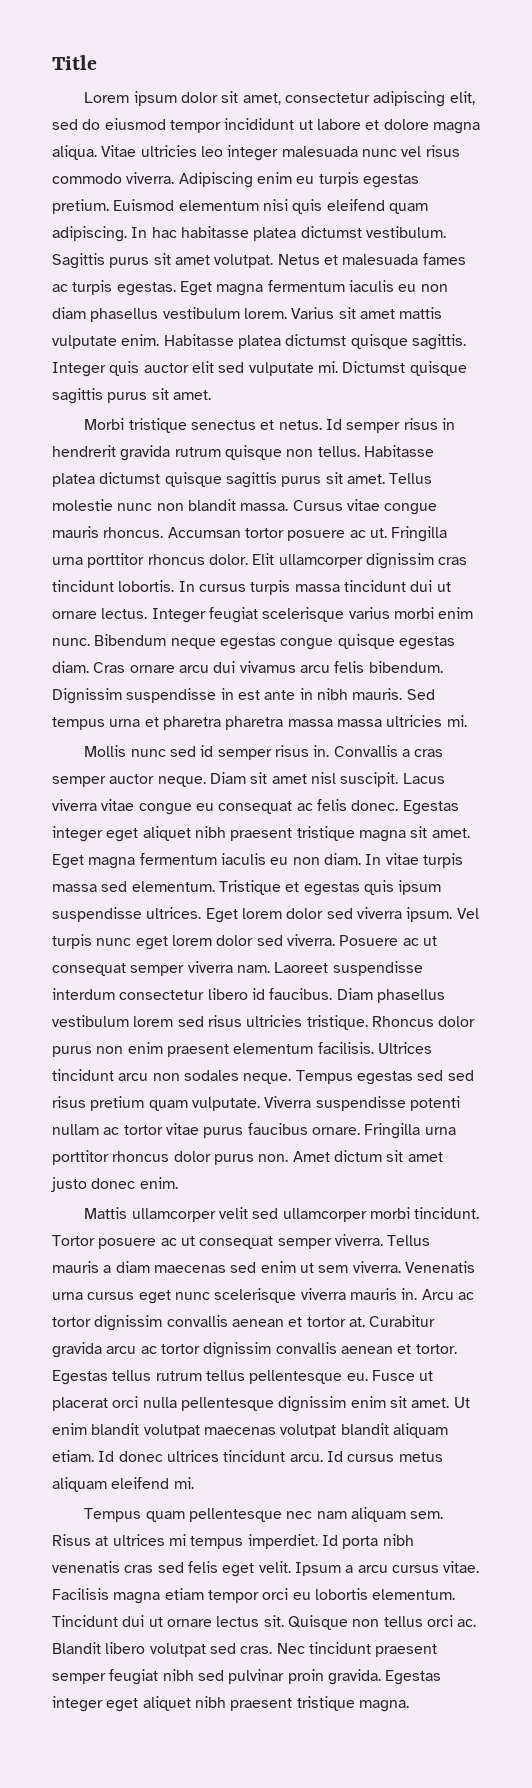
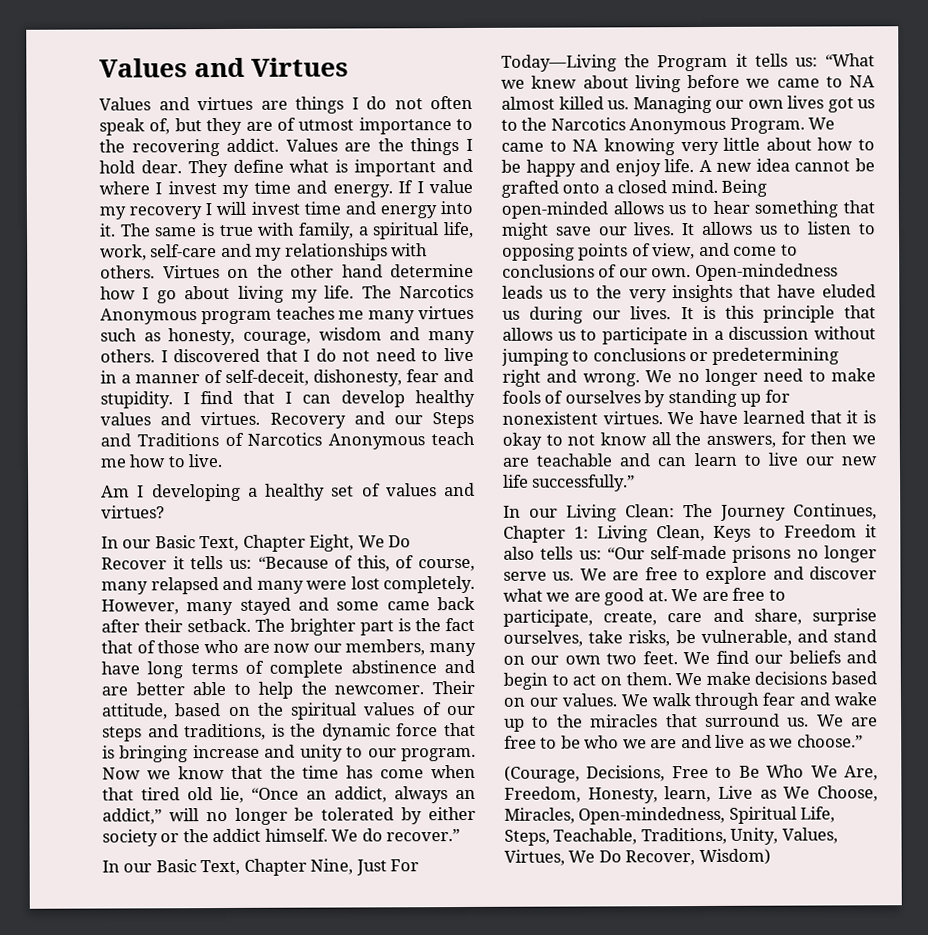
- Title
- Lorem ipsum dolor sit amet, consectetur adipiscing elit, sed do eiusmod tempor incididunt ut labore et dolore magna aliqua. Vitae ultricies leo integer malesuada nunc vel risus commodo viverra. Adipiscing enim eu turpis egestas pretium. Euismod elementum nisi quis eleifend quam adipiscing. In hac habitasse platea dictumst vestibulum. Sagittis purus sit amet volutpat. Netus et malesuada fames ac turpis egestas. Eget magna fermentum iaculis eu non diam phasellus vestibulum lorem. Varius sit amet mattis vulputate enim. Habitasse platea dictumst quisque sagittis. Integer quis auctor elit sed vulputate mi. Dictumst quisque sagittis purus sit amet.
- Morbi tristique senectus et netus. Id semper risus in hendrerit gravida rutrum quisque non tellus. Habitasse platea dictumst quisque sagittis purus sit amet. Tellus molestie nunc non blandit massa. Cursus vitae congue mauris rhoncus. Accumsan tortor posuere ac ut. Fringilla urna porttitor rhoncus dolor. Elit ullamcorper dignissim cras tincidunt lobortis. In cursus turpis massa tincidunt dui ut ornare lectus. Integer feugiat scelerisque varius morbi enim nunc. Bibendum neque egestas congue quisque egestas diam. Cras ornare arcu dui vivamus arcu felis bibendum. Dignissim suspendisse in est ante in nibh mauris. Sed tempus urna et pharetra pharetra massa massa ultricies mi.
- Mollis nunc sed id semper risus in. Convallis a cras semper auctor neque. Diam sit amet nisl suscipit. Lacus viverra vitae congue eu consequat ac felis donec. Egestas integer eget aliquet nibh praesent tristique magna sit amet. Eget magna fermentum iaculis eu non diam. In vitae turpis massa sed elementum. Tristique et egestas quis ipsum suspendisse ultrices. Eget lorem dolor sed viverra ipsum. Vel turpis nunc eget lorem dolor sed viverra. Posuere ac ut consequat semper viverra nam. Laoreet suspendisse interdum consectetur libero id faucibus. Diam phasellus vestibulum lorem sed risus ultricies tristique. Rhoncus dolor purus non enim praesent elementum facilisis. Ultrices tincidunt arcu non sodales neque. Tempus egestas sed sed risus pretium quam vulputate. Viverra suspendisse potenti nullam ac tortor vitae purus faucibus ornare. Fringilla urna porttitor rhoncus dolor purus non. Amet dictum sit amet justo donec enim.
- Mattis ullamcorper velit sed ullamcorper morbi tincidunt. Tortor posuere ac ut consequat semper viverra. Tellus mauris a diam maecenas sed enim ut sem viverra. Venenatis urna cursus eget nunc scelerisque viverra mauris in. Arcu ac tortor dignissim convallis aenean et tortor at. Curabitur gravida arcu ac tortor dignissim convallis aenean et tortor. Egestas tellus rutrum tellus pellentesque eu. Fusce ut placerat orci nulla pellentesque dignissim enim sit amet. Ut enim blandit volutpat maecenas volutpat blandit aliquam etiam. Id donec ultrices tincidunt arcu. Id cursus metus aliquam eleifend mi.
- Tempus quam pellentesque nec nam aliquam sem. Risus at ultrices mi tempus imperdiet. Id porta nibh venenatis cras sed felis eget velit. Ipsum a arcu cursus vitae. Facilisis magna etiam tempor orci eu lobortis elementum. Tincidunt dui ut ornare lectus sit. Quisque non tellus orci ac. Blandit libero volutpat sed cras. Nec tincidunt praesent semper feugiat nibh sed pulvinar proin gravida. Egestas integer eget aliquet nibh praesent tristique magna.
+ Values and Virtues
+ Values and virtues are things I do not often speak of, but they are of utmost importance to the recovering addict. Values are the things I hold dear. They define what is important and where I invest my time and energy. If I value my recovery I will invest time and energy into it. The same is true with family, a spiritual life, work, self-care and my relationships with others. Virtues on the other hand determine how I go about living my life. The Narcotics Anonymous program teaches me many virtues such as honesty, courage, wisdom and many others. I discovered that I do not need to live in a manner of self-deceit, dishonesty, fear and stupidity. I find that I can develop healthy values and virtues. Recovery and our Steps and Traditions of Narcotics Anonymous teach me how to live.
+ Am I developing a healthy set of values and virtues?
+ In our Basic Text, Chapter Eight, We Do Recover it tells us: “Because of this, of course, many relapsed and many were lost completely. However, many stayed and some came back after their setback. The brighter part is the fact that of those who are now our members, many have long terms of complete abstinence and are better able to help the newcomer. Their attitude, based on the spiritual values of our steps and traditions, is the dynamic force that is bringing increase and unity to our program. Now we know that the time has come when that tired old lie, “Once an addict, always an addict,” will no longer be tolerated by either society or the addict himself. We do recover.”
+ In our Basic Text, Chapter Nine, Just For Today—Living the Program it tells us: “What we knew about living before we came to NA almost killed us. Managing our own lives got us to the Narcotics Anonymous Program. We came to NA knowing very little about how to be happy and enjoy life. A new idea cannot be grafted onto a closed mind. Being open-minded allows us to hear something that might save our lives. It allows us to listen to opposing points of view, and come to conclusions of our own. Open-mindedness leads us to the very insights that have eluded us during our lives. It is this principle that allows us to participate in a discussion without jumping to conclusions or predetermining right and wrong. We no longer need to make fools of ourselves by standing up for nonexistent virtues. We have learned that it is okay to not know all the answers, for then we are teachable and can learn to live our new life successfully.”
+ In our Living Clean: The Journey Continues, Chapter 1: Living Clean, Keys to Freedom it also tells us: “Our self-made prisons no longer serve us. We are free to explore and discover what we are good at. We are free to participate, create, care and share, surprise ourselves, take risks, be vulnerable, and stand on our own two feet. We find our beliefs and begin to act on them. We make decisions based on our values. We walk through fear and wake up to the miracles that surround us. We are free to be who we are and live as we choose.”
+ (Courage, Decisions, Free to Be Who We Are, Freedom, Honesty, learn, Live as We Choose, Miracles, Open-mindedness, Spiritual Life, Steps, Teachable, Traditions, Unity, Values, Virtues, We Do Recover, Wisdom)

